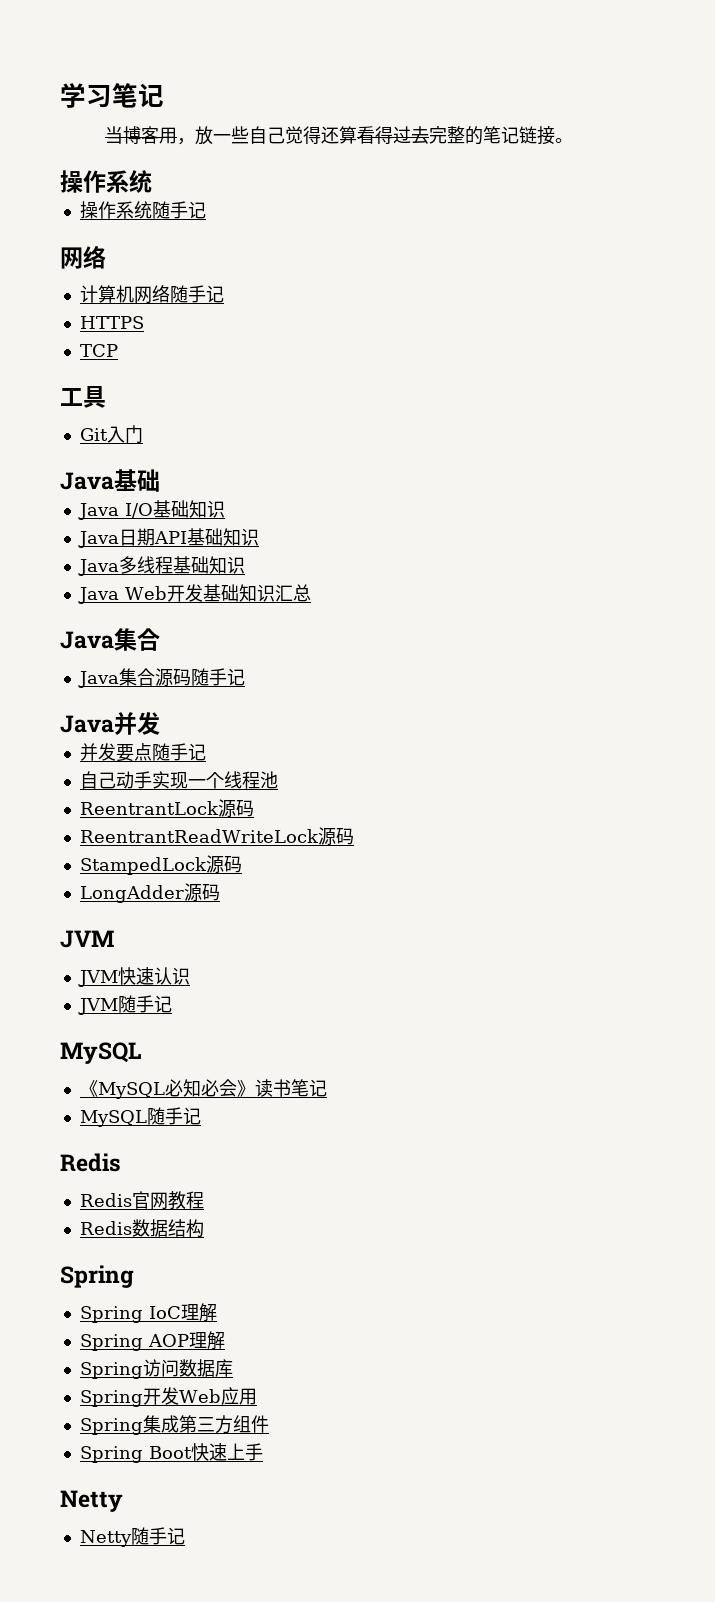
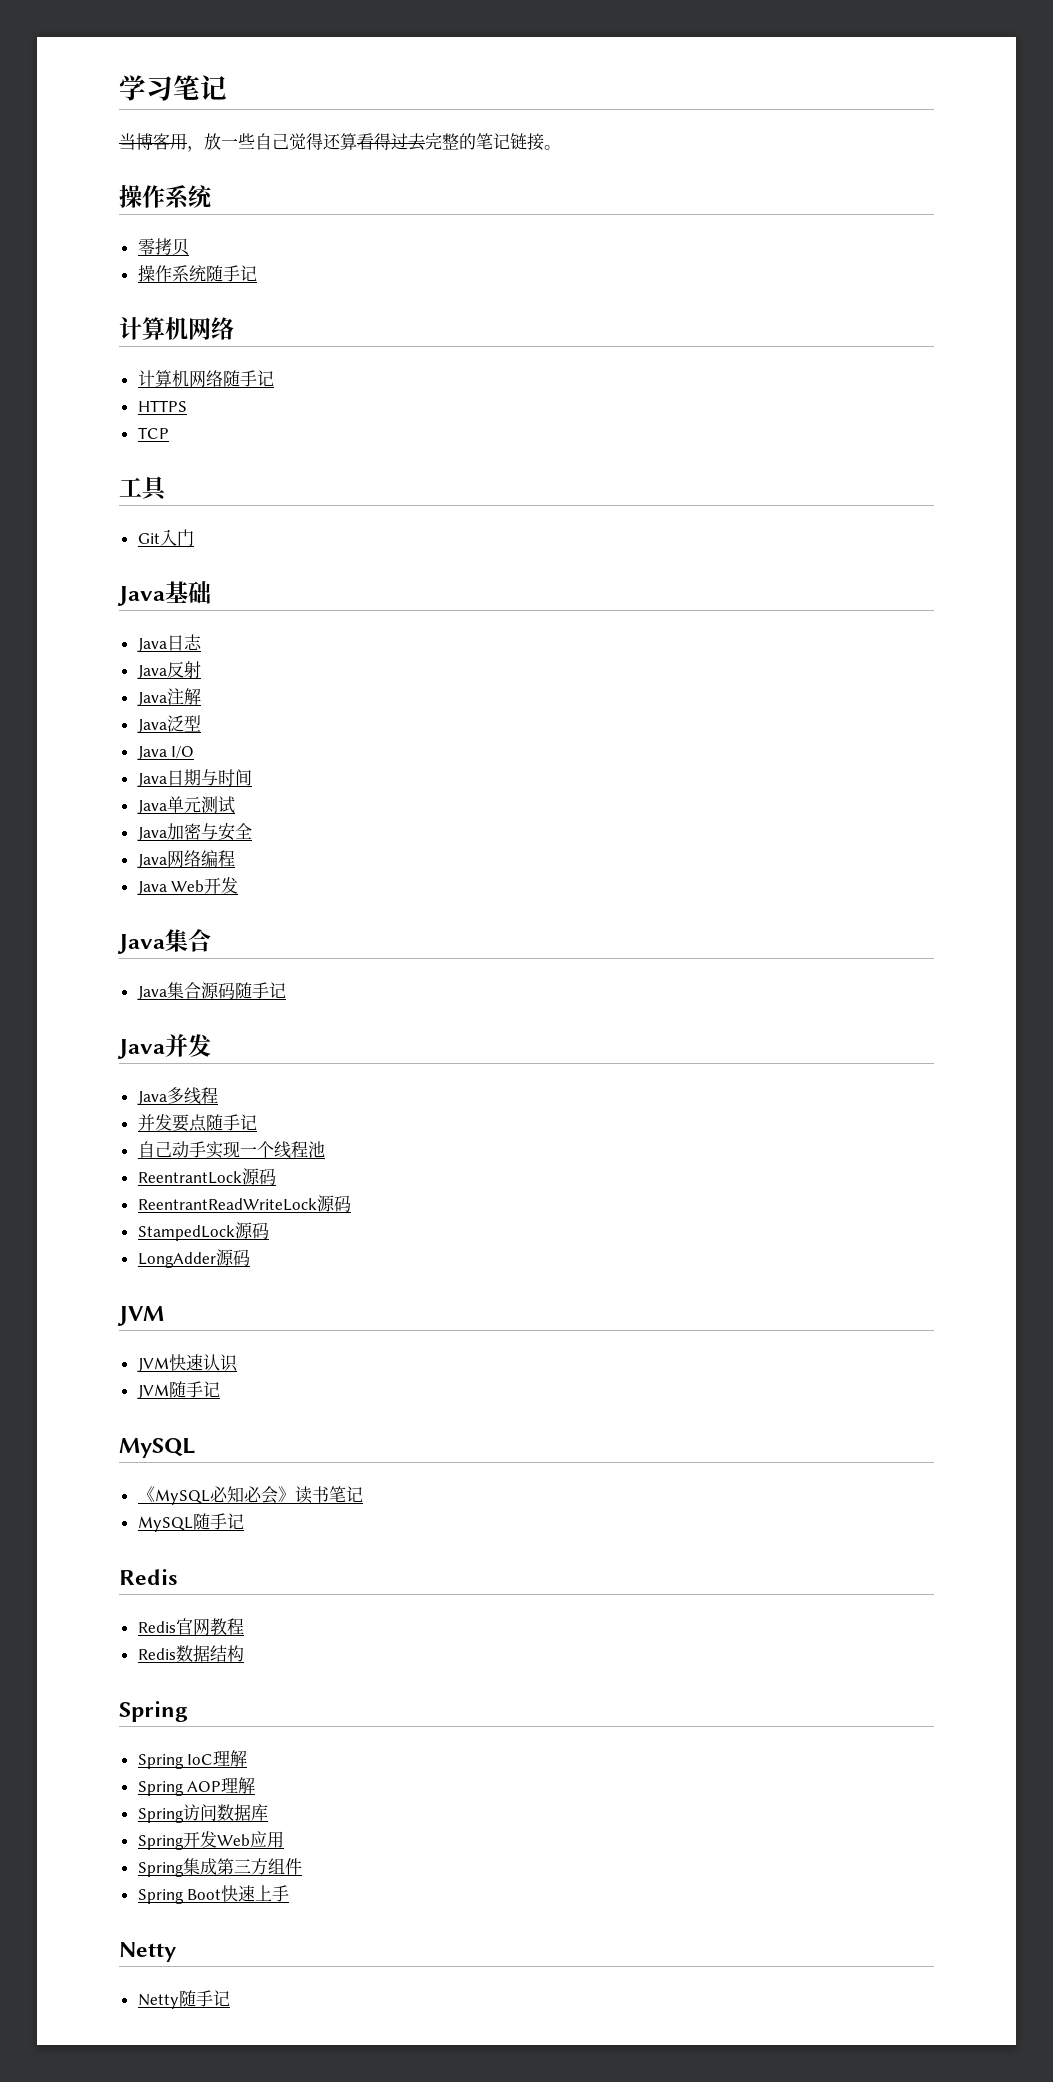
+ 零拷贝
  操作系统随手记
- 网络
+ 计算机网络
+ Java日志
+ Java反射
+ Java注解
+ Java泛型
- Java I/O基础知识
+ Java I/O
- Java日期API基础知识
- Java多线程基础知识
+ Java日期与时间
+ Java单元测试
+ Java加密与安全
+ Java网络编程
- Java Web开发基础知识汇总
+ Java Web开发
+ Java多线程

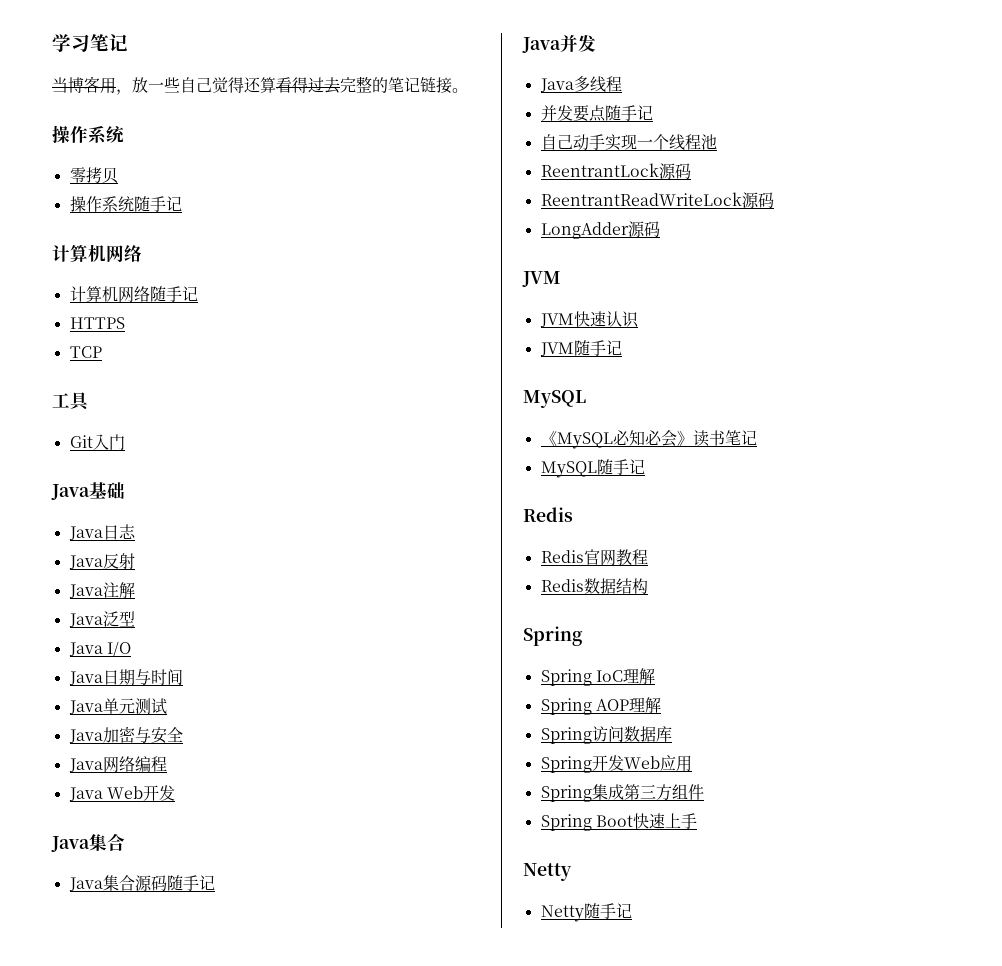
- StampedLock源码

